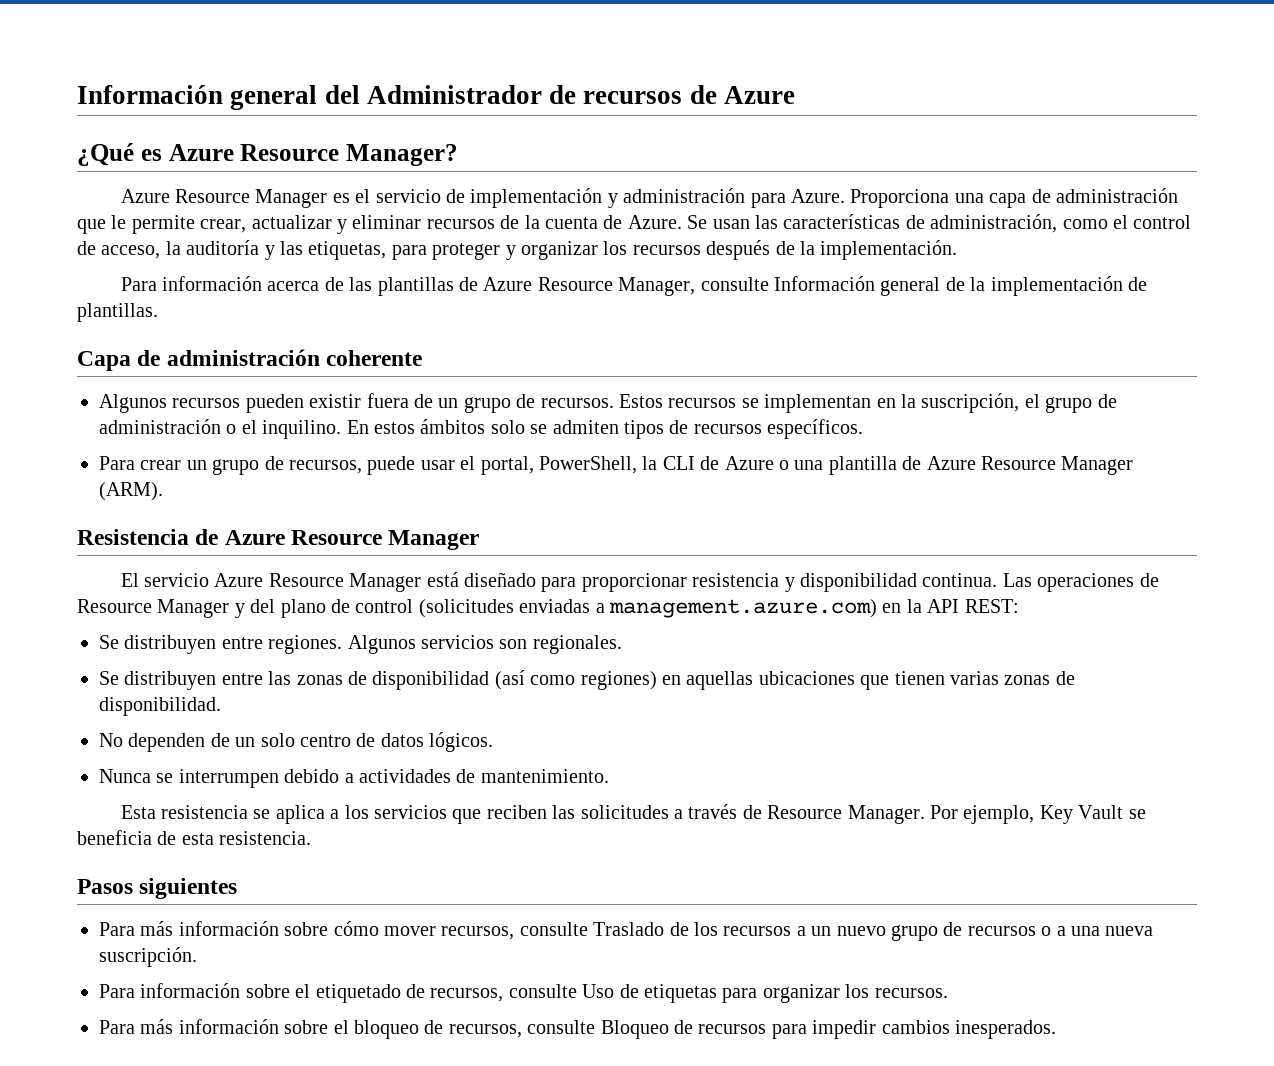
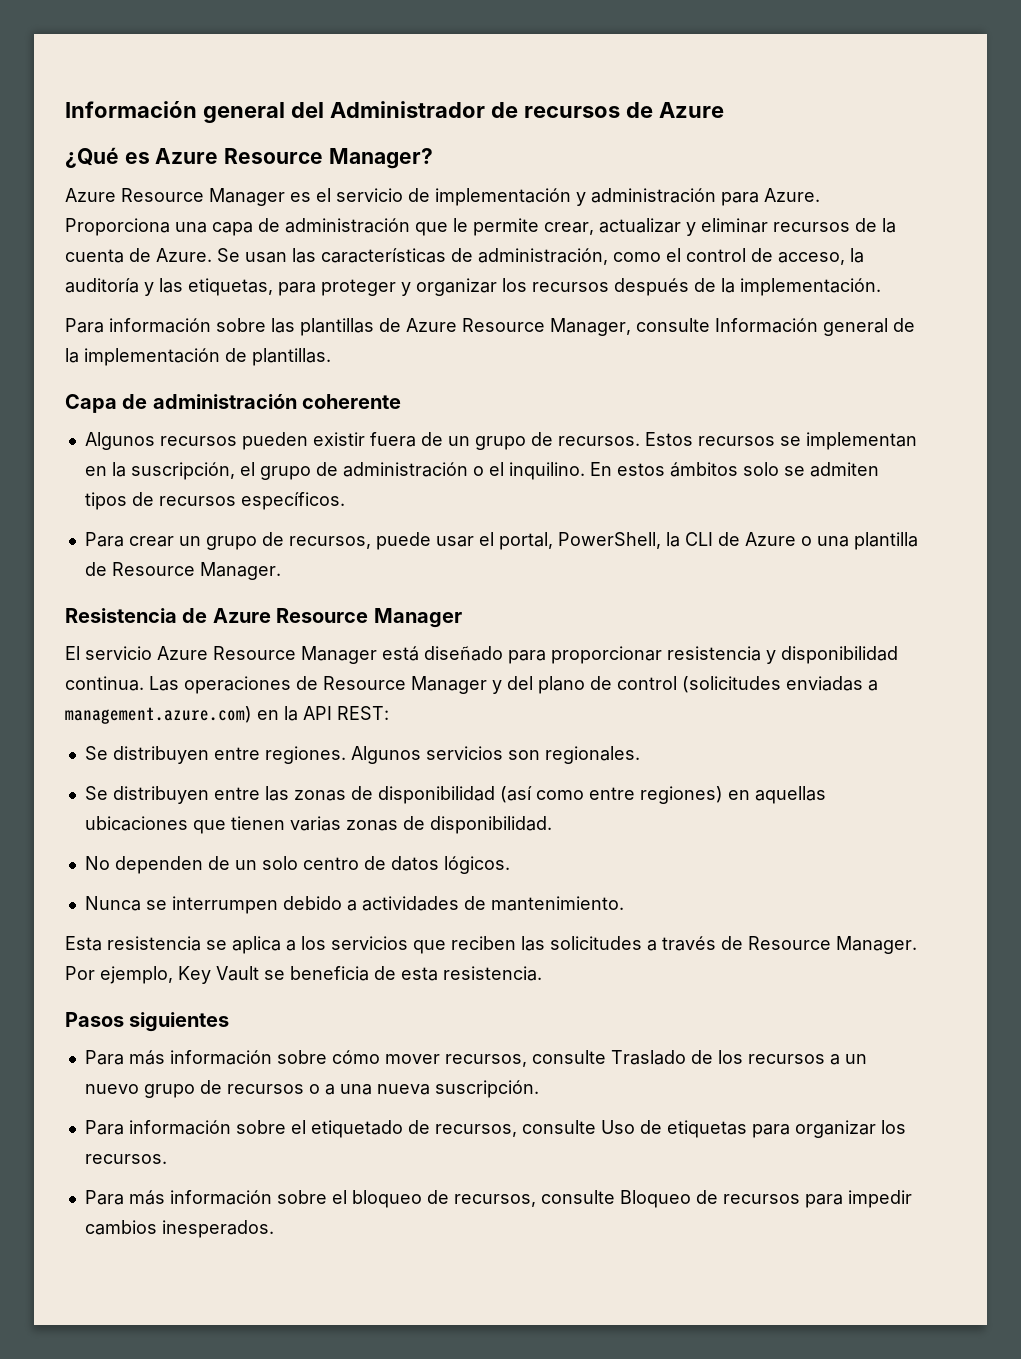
- Para información acerca de las plantillas de Azure Resource Manager, consulte Información general de la implementación de plantillas.
+ Para información sobre las plantillas de Azure Resource Manager, consulte Información general de la implementación de plantillas.
- Para crear un grupo de recursos, puede usar el portal, PowerShell, la CLI de Azure o una plantilla de Azure Resource Manager (ARM).
+ Para crear un grupo de recursos, puede usar el portal, PowerShell, la CLI de Azure o una plantilla de Resource Manager.
- Se distribuyen entre las zonas de disponibilidad (así como regiones) en aquellas ubicaciones que tienen varias zonas de disponibilidad.
+ Se distribuyen entre las zonas de disponibilidad (así como entre regiones) en aquellas ubicaciones que tienen varias zonas de disponibilidad.

